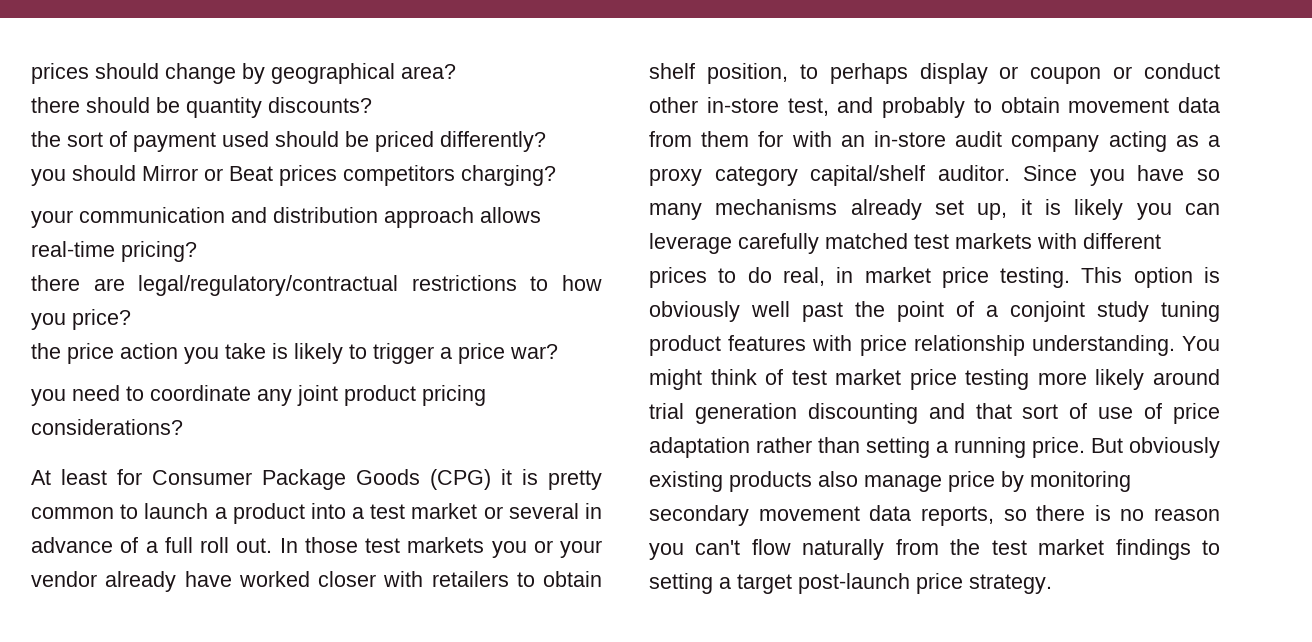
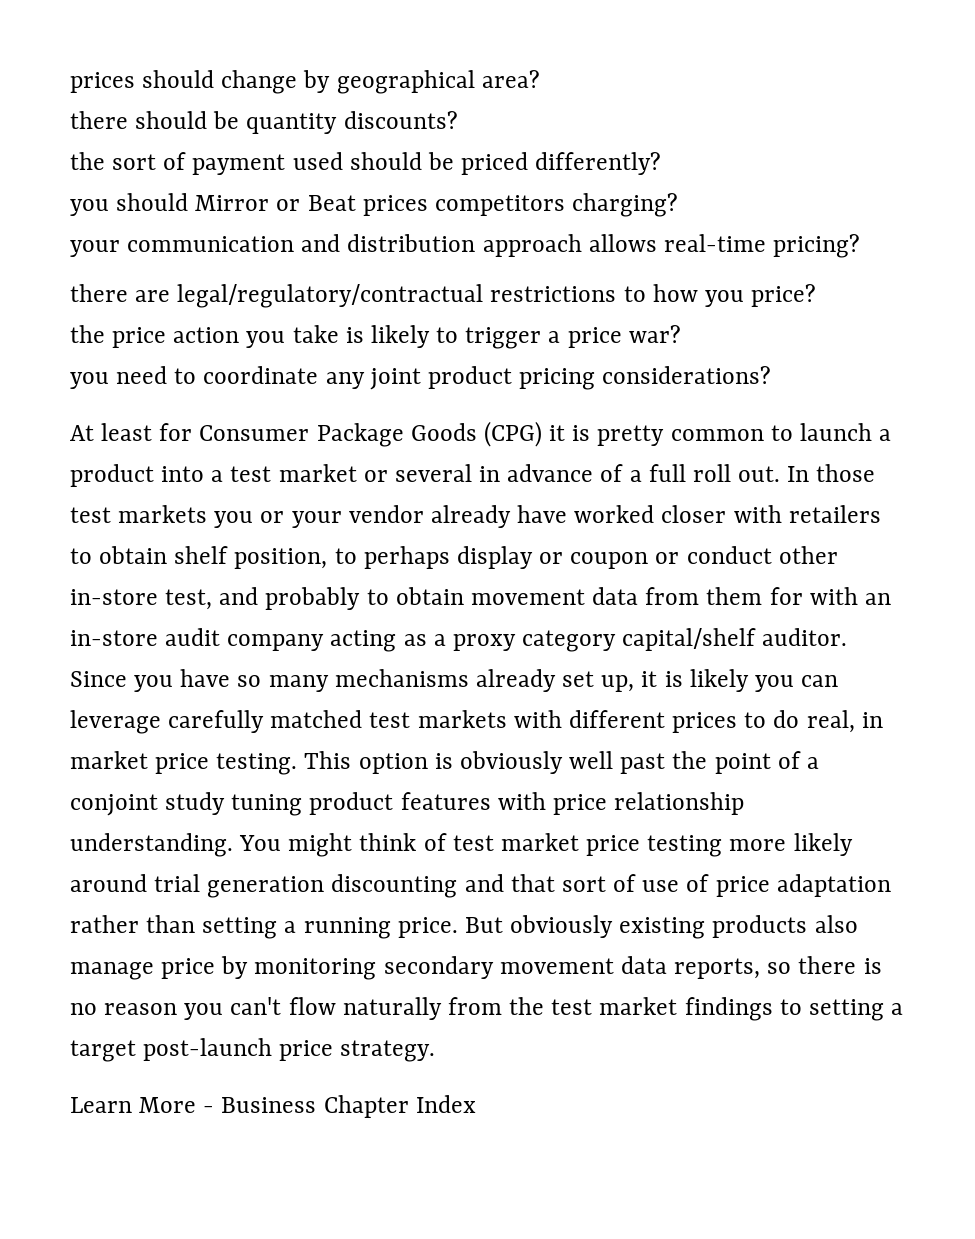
+ Learn More - Business Chapter Index

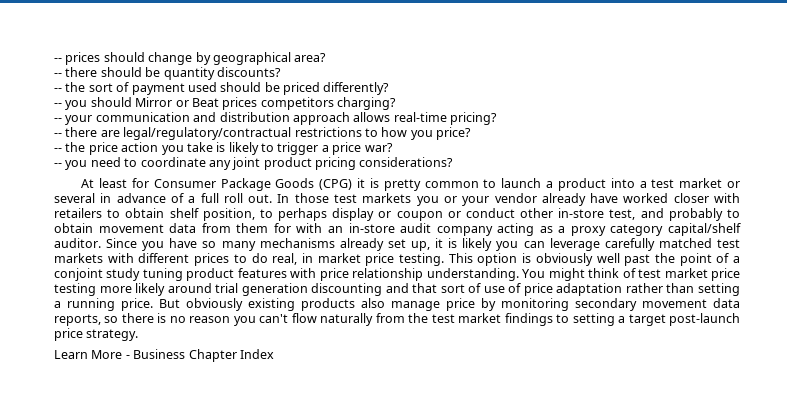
- prices should change by geographical area?
+ -- prices should change by geographical area?
- there should be quantity discounts?
+ -- there should be quantity discounts?
- the sort of payment used should be priced differently?
+ -- the sort of payment used should be priced differently?
- you should Mirror or Beat prices competitors charging?
+ -- you should Mirror or Beat prices competitors charging?
- your communication and distribution approach allows real-time pricing?
+ -- your communication and distribution approach allows real-time pricing?
- there are legal/regulatory/contractual restrictions to how you price?
+ -- there are legal/regulatory/contractual restrictions to how you price?
- the price action you take is likely to trigger a price war?
+ -- the price action you take is likely to trigger a price war?
- you need to coordinate any joint product pricing considerations?
+ -- you need to coordinate any joint product pricing considerations?

